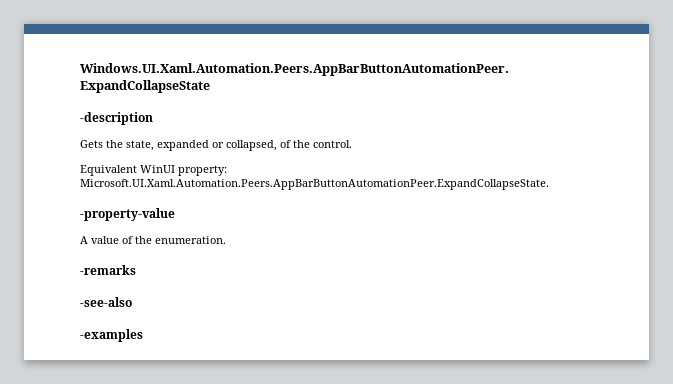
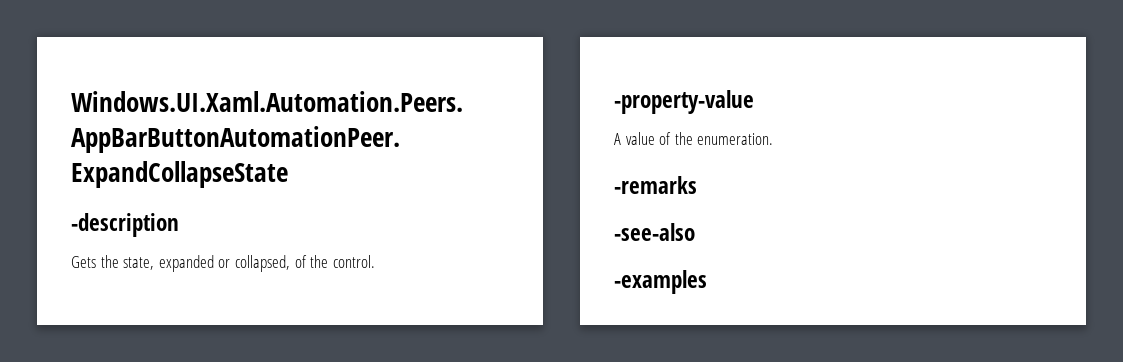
- Equivalent WinUI property: Microsoft.UI.Xaml.Automation.Peers.AppBarButtonAutomationPeer.ExpandCollapseState.

